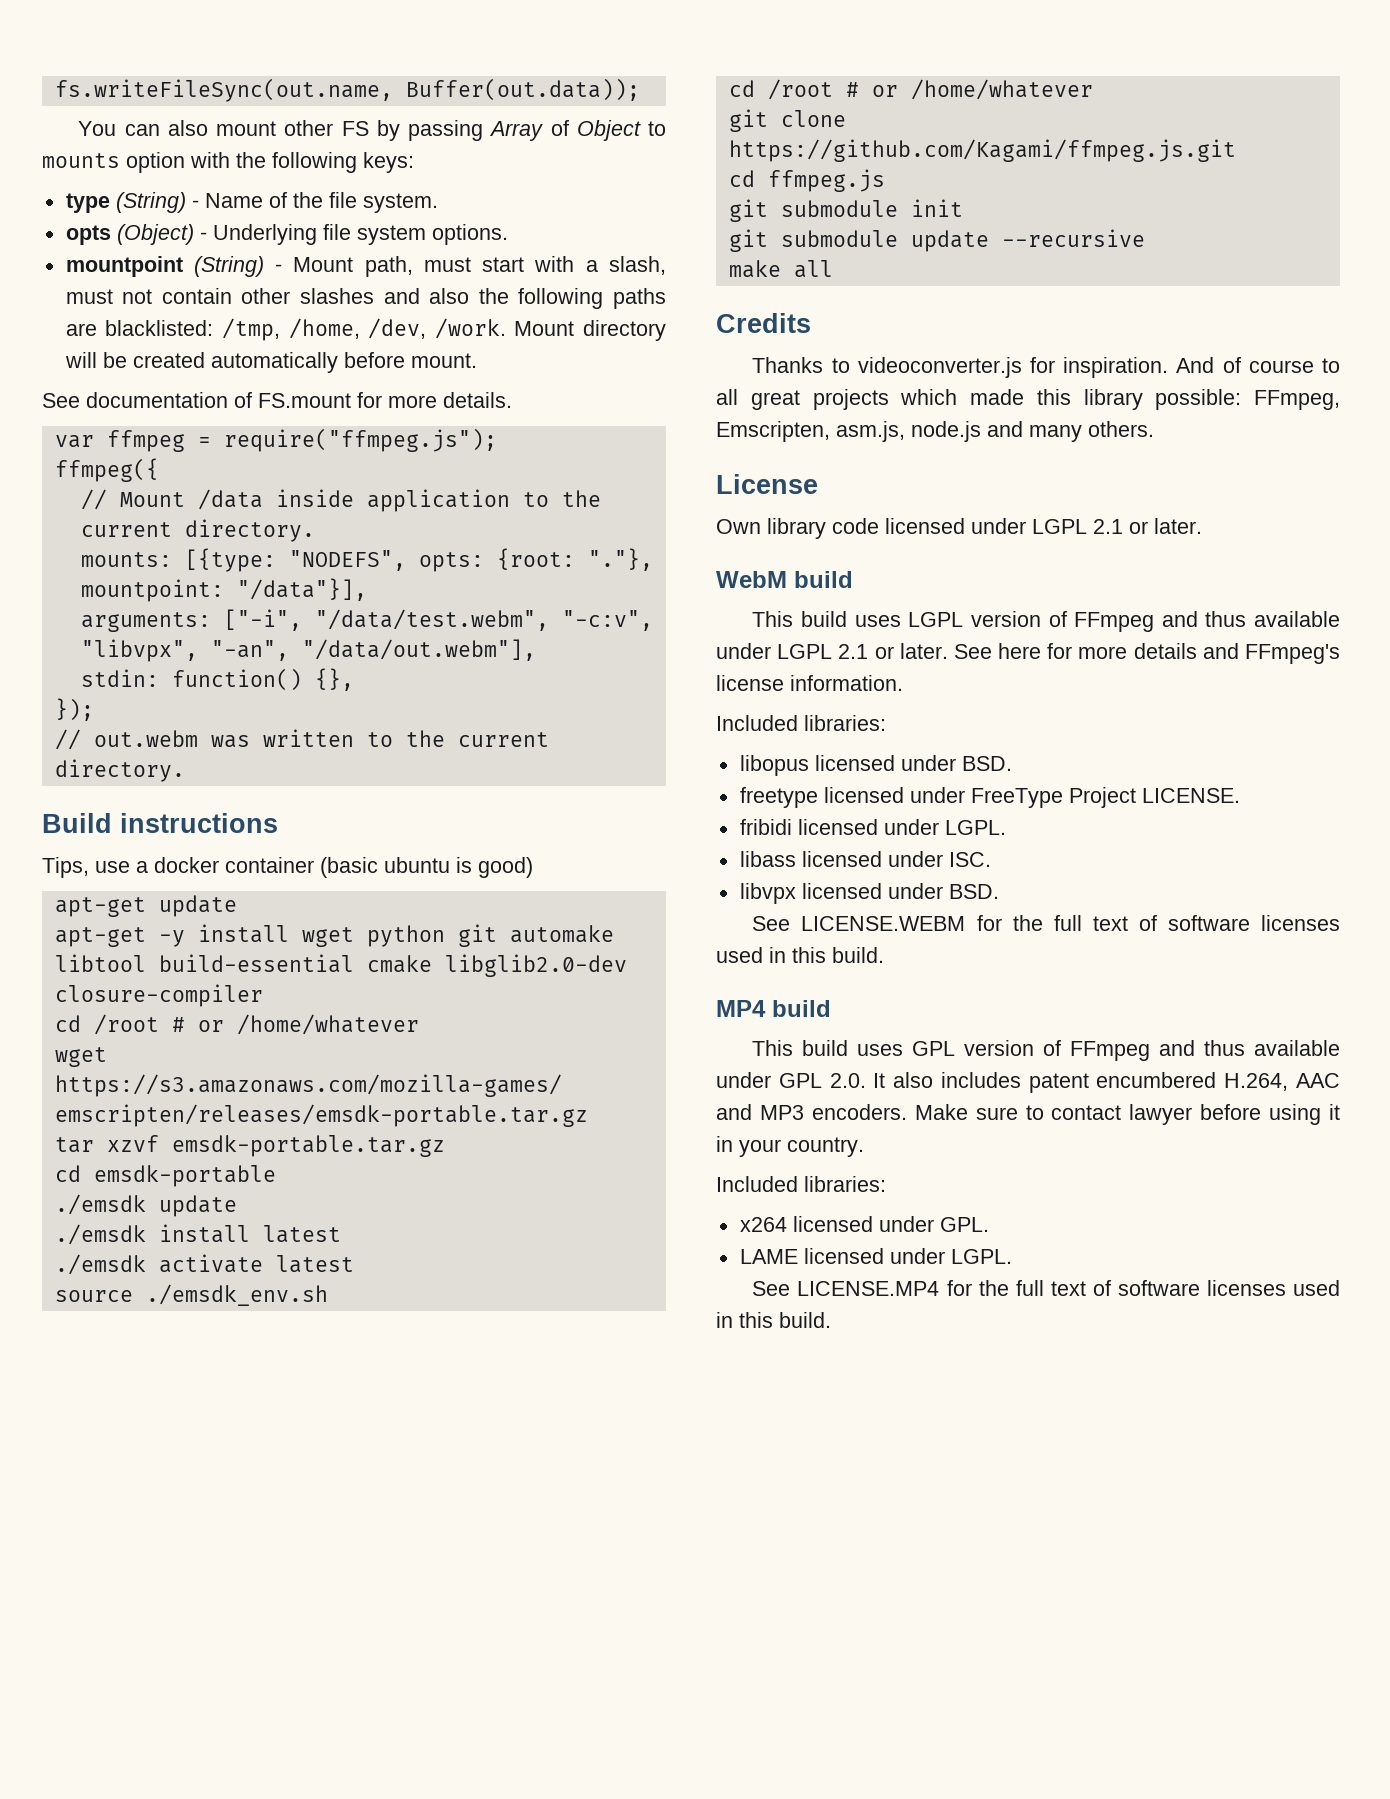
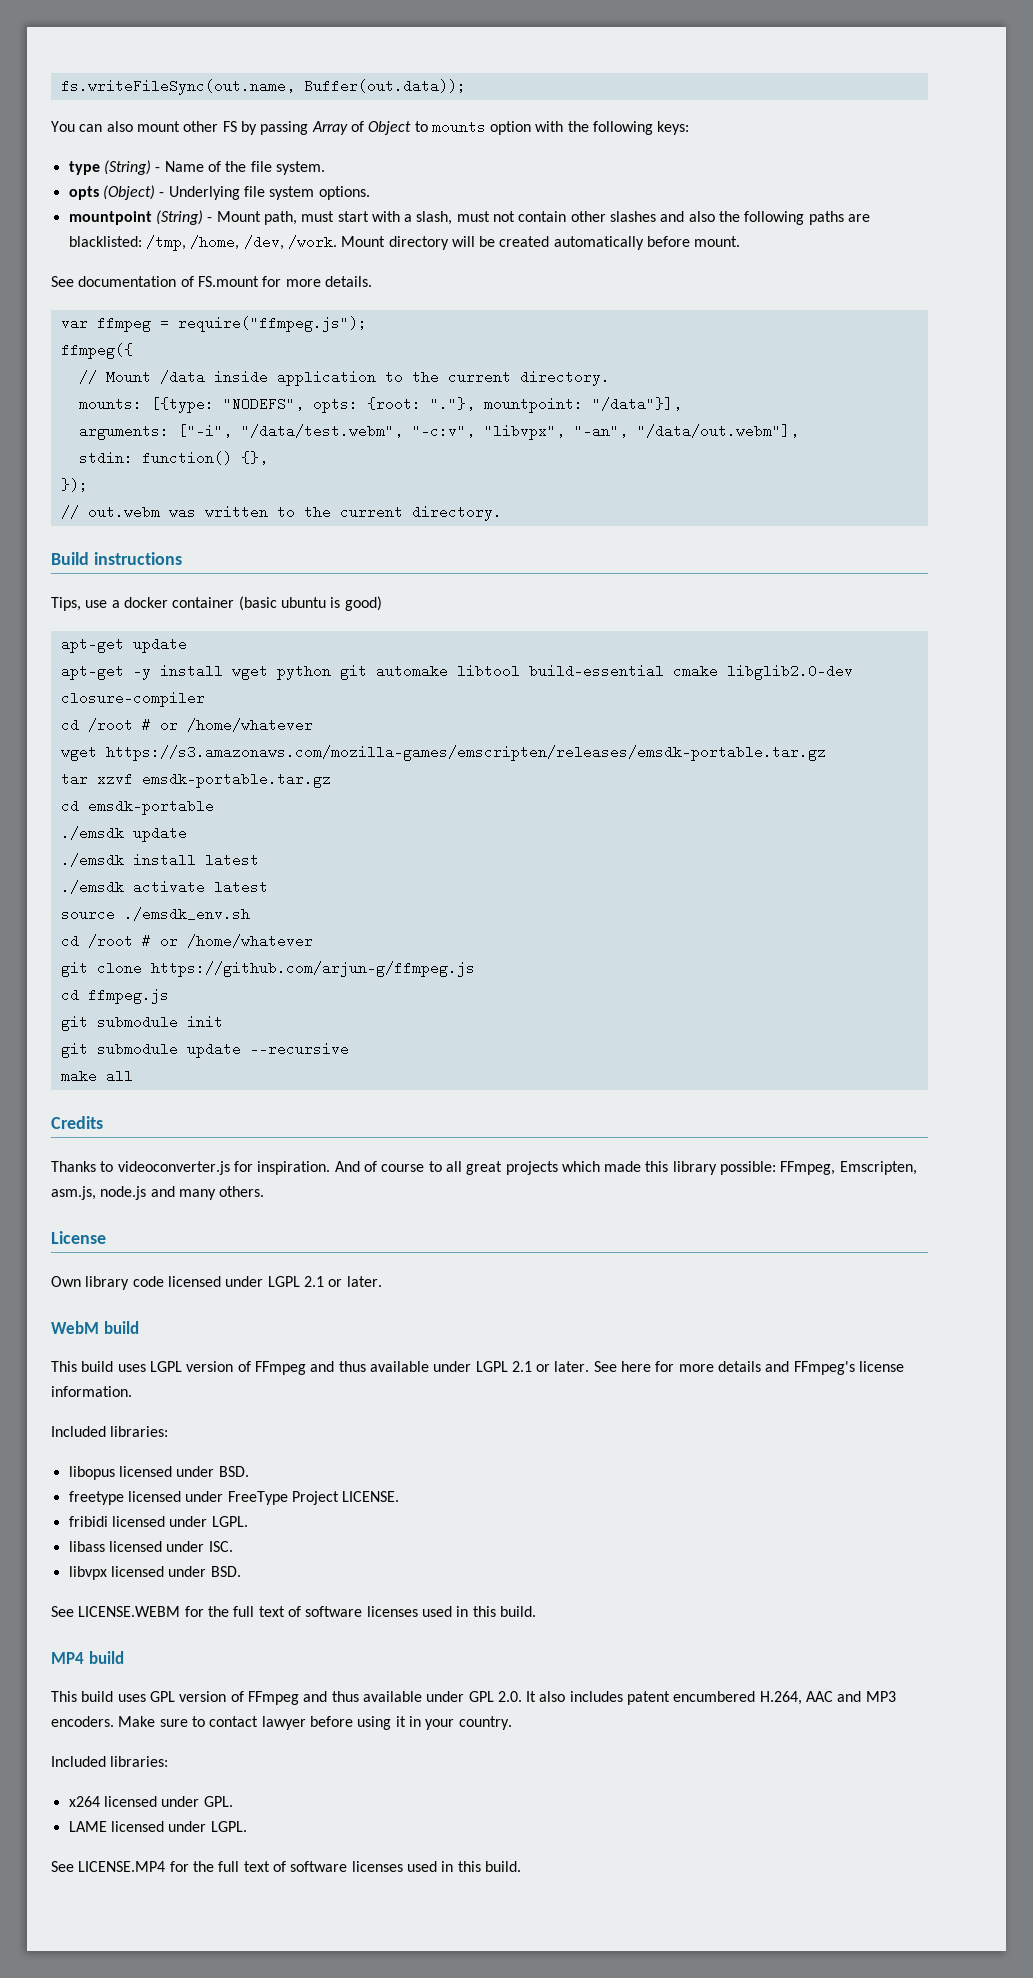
- git clone https://github.com/Kagami/ffmpeg.js.git
+ git clone https://github.com/arjun-g/ffmpeg.js

